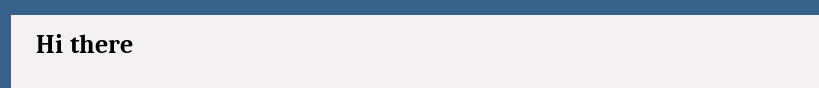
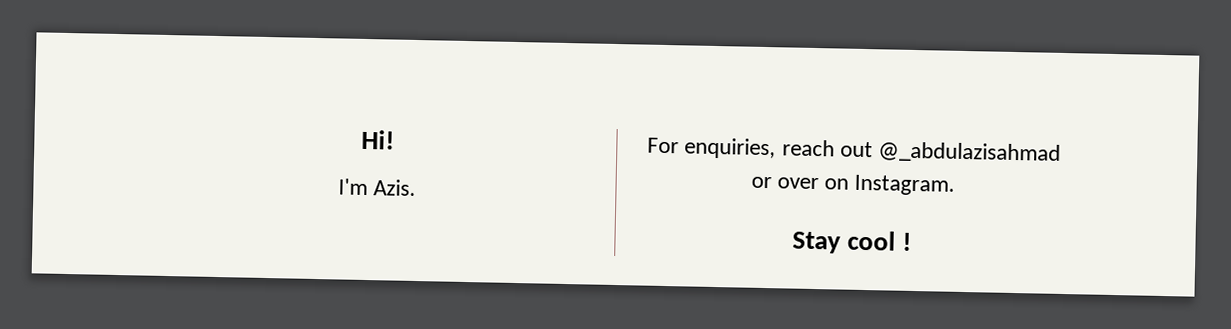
- Hi there
+ Hi!
+ I'm Azis.
+ For enquiries, reach out @_abdulazisahmad or over on Instagram.
+ Stay cool !

